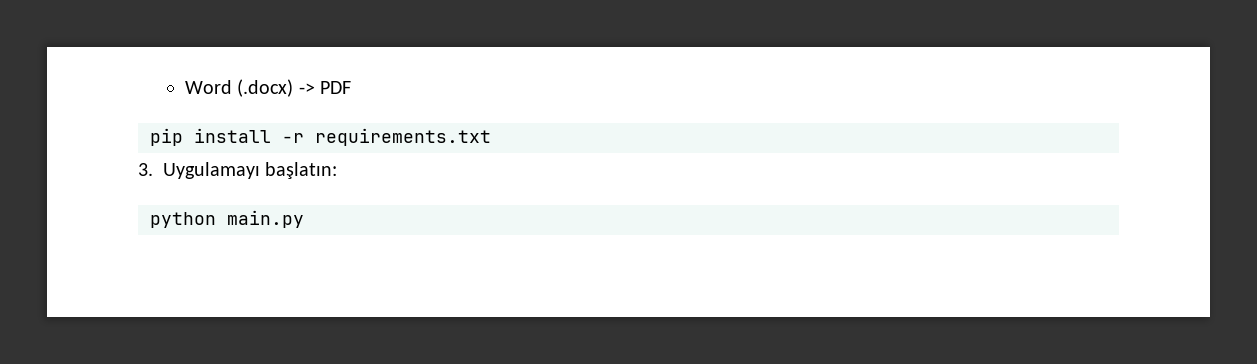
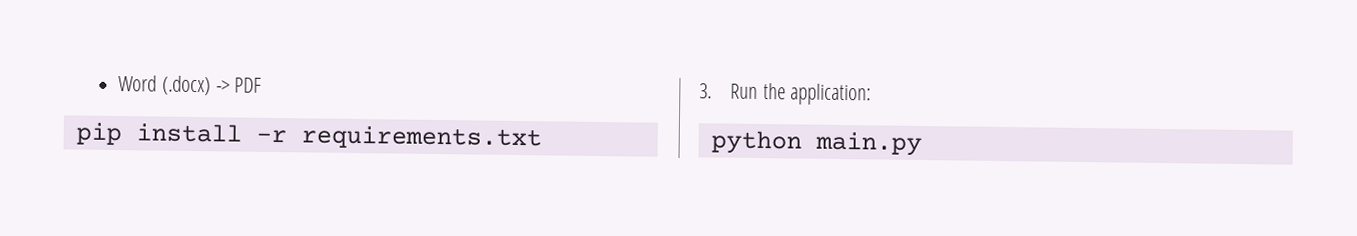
- 3. Uygulamayı başlatın:
+ 3. Run the application:

